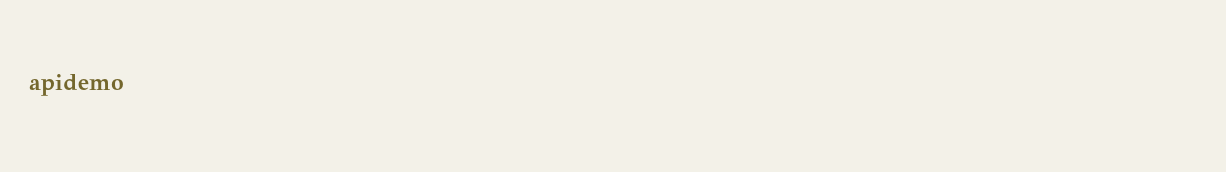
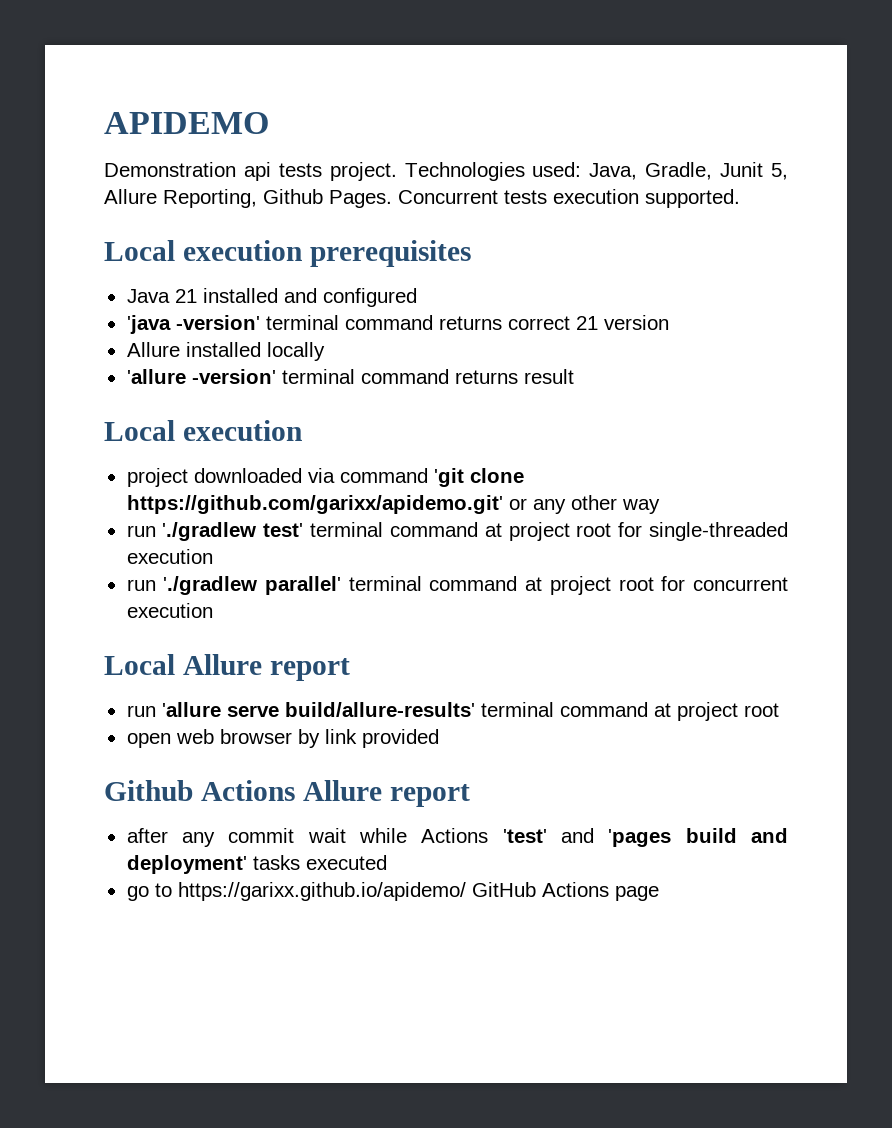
- apidemo
+ APIDEMO
+ Demonstration api tests project. Technologies used: Java, Gradle, Junit 5, Allure Reporting, Github Pages. Concurrent tests execution supported.
+ Local execution prerequisites
+ Java 21 installed and configured
+ 'java -version' terminal command returns correct 21 version
+ Allure installed locally
+ 'allure -version' terminal command returns result
+ Local execution
+ project downloaded via command 'git clone https://github.com/garixx/apidemo.git' or any other way
+ run './gradlew test' terminal command at project root for single-threaded execution
+ run './gradlew parallel' terminal command at project root for concurrent execution
+ Local Allure report
+ run 'allure serve build/allure-results' terminal command at project root
+ open web browser by link provided
+ Github Actions Allure report
+ after any commit wait while Actions 'test' and 'pages build and deployment' tasks executed
+ go to https://garixx.github.io/apidemo/ GitHub Actions page

